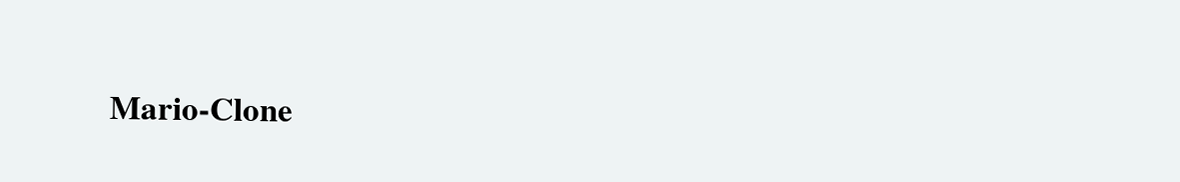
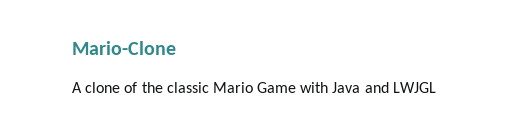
+ A clone of the classic Mario Game with Java and LWJGL

